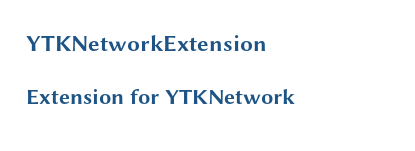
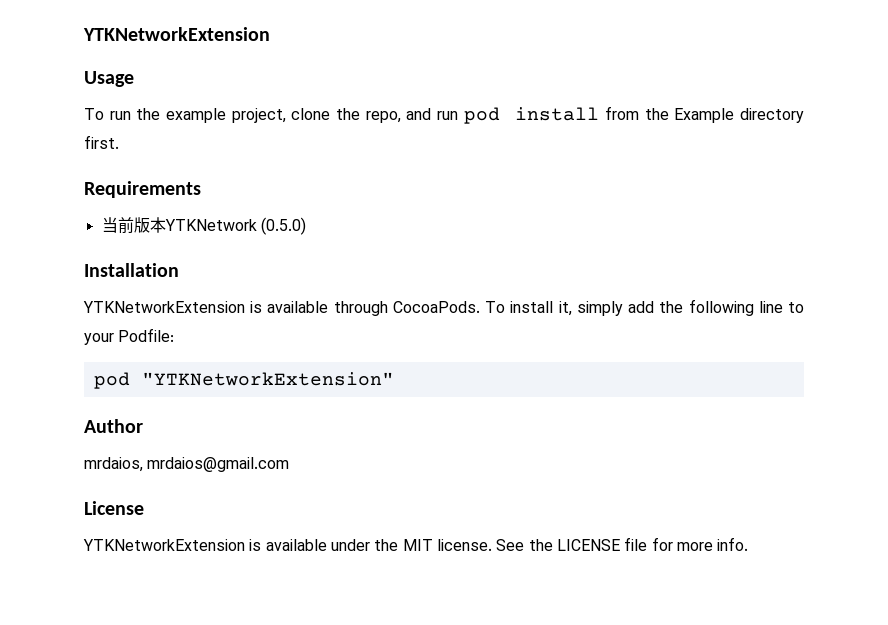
- Extension for YTKNetwork
+ Usage
+ To run the example project, clone the repo, and run pod install from the Example directory first.
+ Requirements
+ 当前版本YTKNetwork (0.5.0)
+ Installation
+ YTKNetworkExtension is available through CocoaPods. To install it, simply add the following line to your Podfile:
+ pod "YTKNetworkExtension"
+ Author
+ mrdaios, mrdaios@gmail.com
+ License
+ YTKNetworkExtension is available under the MIT license. See the LICENSE file for more info.

